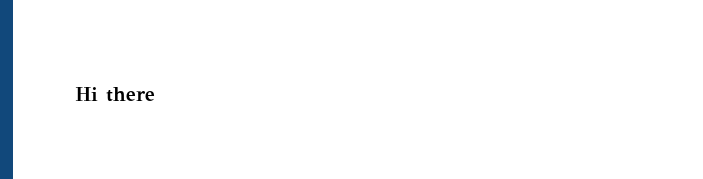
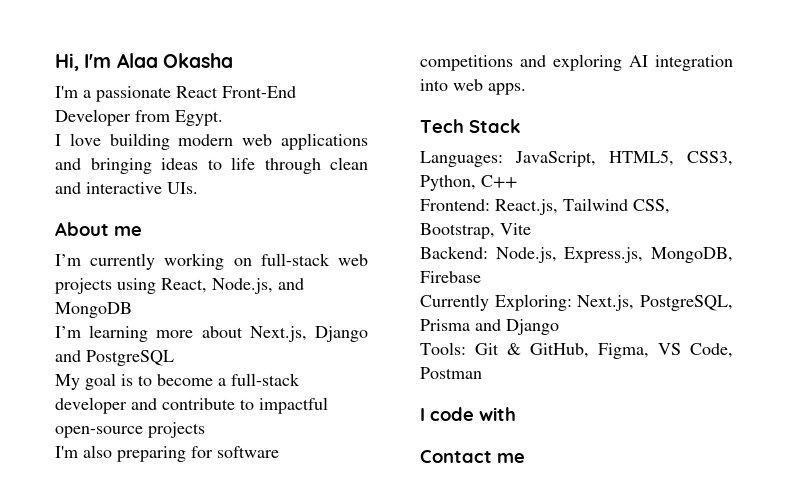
- Hi there
+ Hi, I'm Alaa Okasha
+ I'm a passionate React Front-End Developer from Egypt.
+ I love building modern web applications and bringing ideas to life through clean and interactive UIs.
+ About me
+ I’m currently working on full-stack web projects using React, Node.js, and MongoDB
+ I’m learning more about Next.js, Django and PostgreSQL
+ My goal is to become a full-stack developer and contribute to impactful open-source projects
+ I'm also preparing for software competitions and exploring AI integration into web apps.
+ Tech Stack
+ Languages: JavaScript, HTML5, CSS3, Python, C++
+ Frontend: React.js, Tailwind CSS, Bootstrap, Vite
+ Backend: Node.js, Express.js, MongoDB, Firebase
+ Currently Exploring: Next.js, PostgreSQL, Prisma and Django
+ Tools: Git & GitHub, Figma, VS Code, Postman
+ I code with
+ Contact me

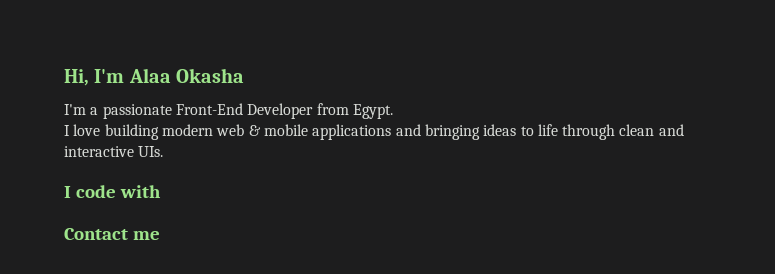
- I'm a passionate React Front-End Developer from Egypt.
+ I'm a passionate Front-End Developer from Egypt.
- I love building modern web applications and bringing ideas to life through clean and interactive UIs.
+ I love building modern web & mobile applications and bringing ideas to life through clean and interactive UIs.
- About me
- I’m currently working on full-stack web projects using React, Node.js, and MongoDB
- I’m learning more about Next.js, Django and PostgreSQL
- My goal is to become a full-stack developer and contribute to impactful open-source projects
- I'm also preparing for software competitions and exploring AI integration into web apps.
- Tech Stack
- Languages: JavaScript, HTML5, CSS3, Python, C++
- Frontend: React.js, Tailwind CSS, Bootstrap, Vite
- Backend: Node.js, Express.js, MongoDB, Firebase
- Currently Exploring: Next.js, PostgreSQL, Prisma and Django
- Tools: Git & GitHub, Figma, VS Code, Postman

